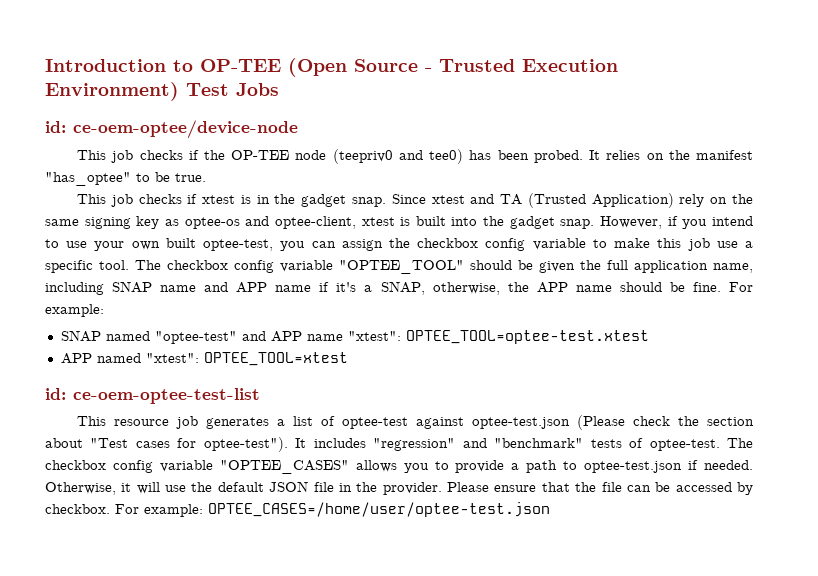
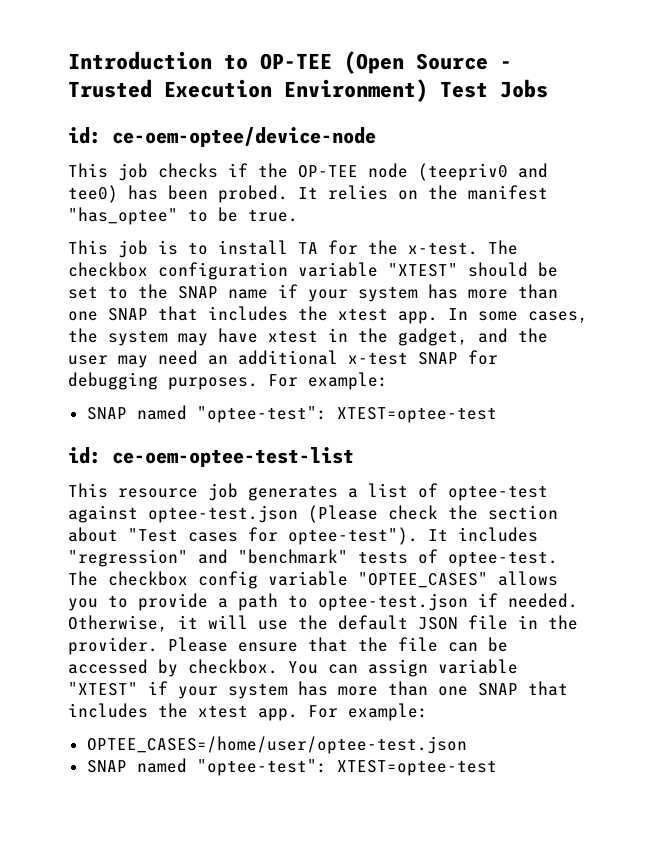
- This job checks if xtest is in the gadget snap. Since xtest and TA (Trusted Application) rely on the same signing key as optee-os and optee-client, xtest is built into the gadget snap. However, if you intend to use your own built optee-test, you can assign the checkbox config variable to make this job use a specific tool. The checkbox config variable "OPTEE_TOOL" should be given the full application name, including SNAP name and APP name if it's a SNAP, otherwise, the APP name should be fine. For example:
- SNAP named "optee-test" and APP name "xtest": OPTEE_TOOL=optee-test.xtest
- APP named "xtest": OPTEE_TOOL=xtest
+ This job is to install TA for the x-test. The checkbox configuration variable "XTEST" should be set to the SNAP name if your system has more than one SNAP that includes the xtest app. In some cases, the system may have xtest in the gadget, and the user may need an additional x-test SNAP for debugging purposes. For example:
+ SNAP named "optee-test": XTEST=optee-test
- For example: OPTEE_CASES=/home/user/optee-test.json
+ You can assign variable "XTEST" if your system has more than one SNAP that includes the xtest app. For example:
+ OPTEE_CASES=/home/user/optee-test.json
+ SNAP named "optee-test": XTEST=optee-test

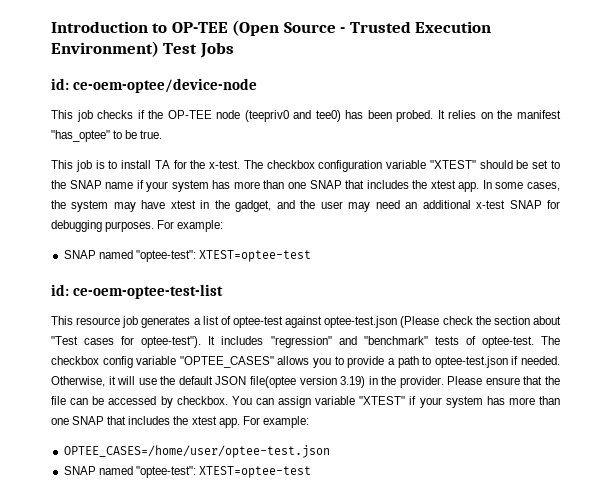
- Otherwise, it will use the default JSON file in the provider.
+ Otherwise, it will use the default JSON file(optee version 3.19) in the provider.

